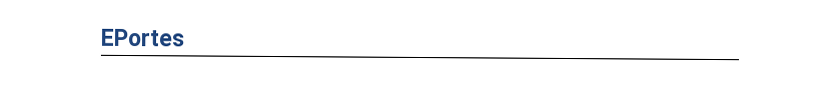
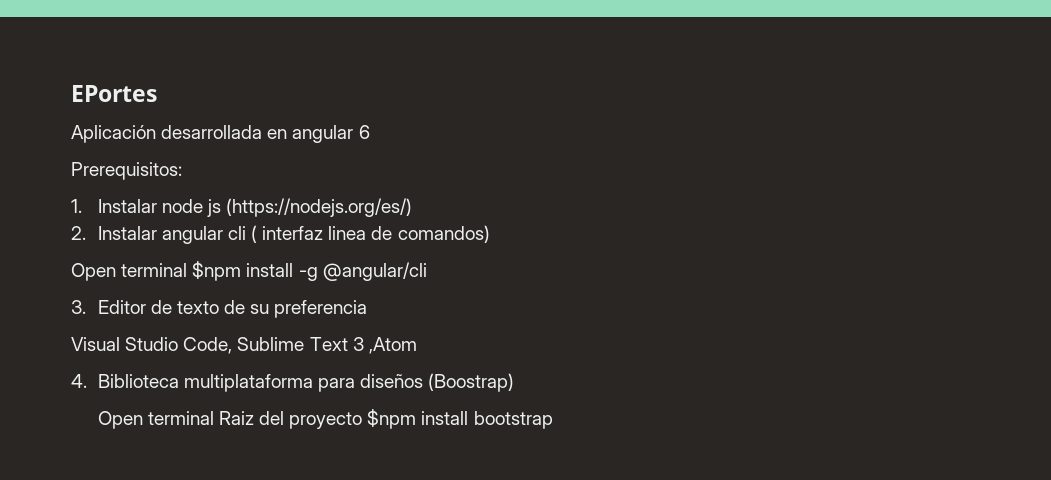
+ Aplicación desarrollada en angular 6
+ Prerequisitos:
+ 1. Instalar node js (https://nodejs.org/es/)
+ 2. Instalar angular cli ( interfaz linea de comandos)
+ Open terminal $npm install -g @angular/cli
+ 3. Editor de texto de su preferencia
+ Visual Studio Code, Sublime Text 3 ,Atom
+ 4. Biblioteca multiplataforma para diseños (Boostrap)
+ Open terminal Raiz del proyecto $npm install bootstrap

